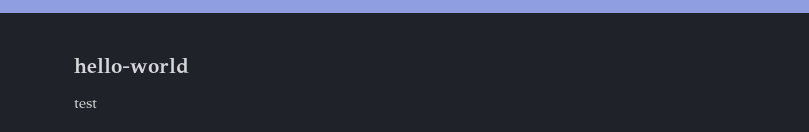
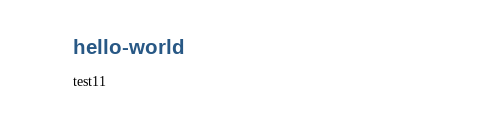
- test
+ test11

